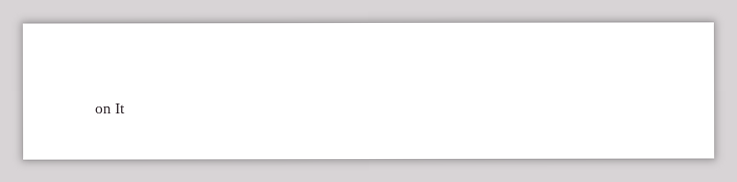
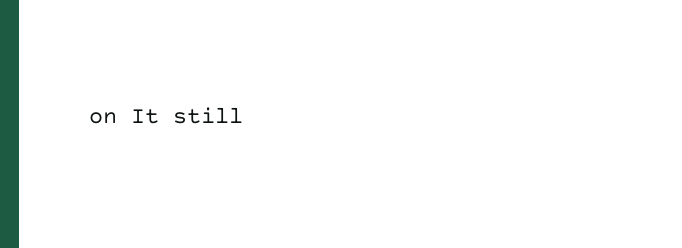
- on It
+ on It still

